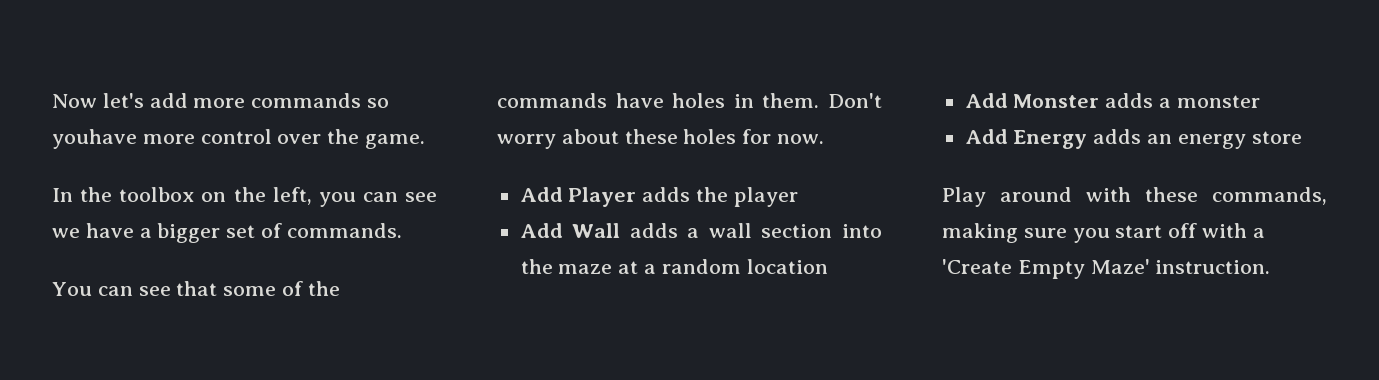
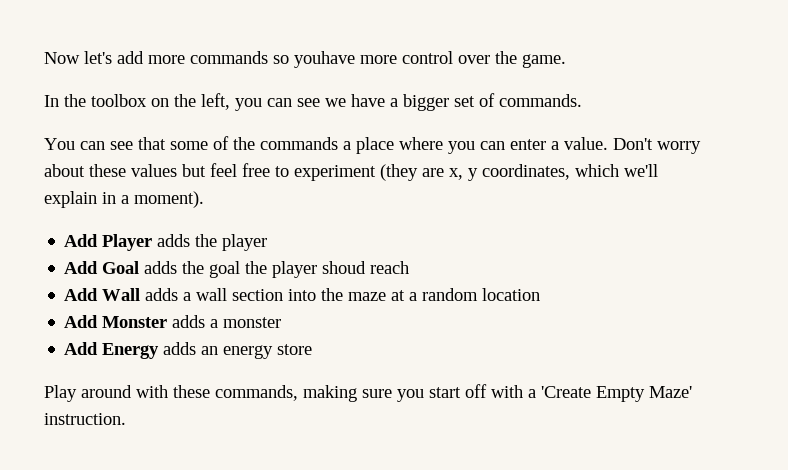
- You can see that some of the commands have holes in them. Don't worry about these holes for now.
+ You can see that some of the commands a place where you can enter a value. Don't worry about these values but feel free to experiment (they are x, y coordinates, which we'll explain in a moment).
+ Add Goal adds the goal the player shoud reach

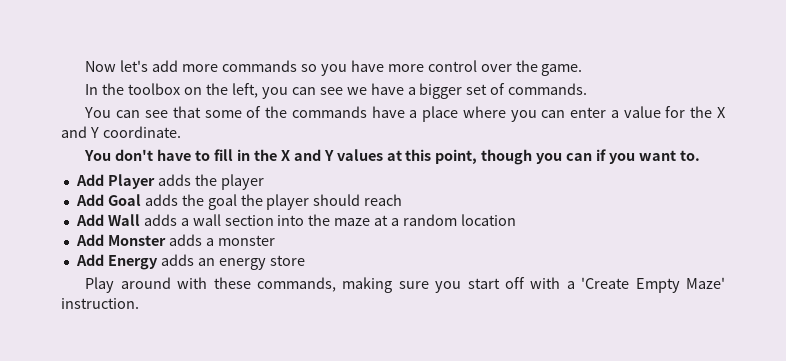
- Now let's add more commands so youhave more control over the game.
+ Now let's add more commands so you have more control over the game.
- You can see that some of the commands a place where you can enter a value. Don't worry about these values but feel free to experiment (they are x, y coordinates, which we'll explain in a moment).
+ You can see that some of the commands have a place where you can enter a value for the X and Y coordinate.
+ You don't have to fill in the X and Y values at this point, though you can if you want to.
- Add Goal adds the goal the player shoud reach
+ Add Goal adds the goal the player should reach

